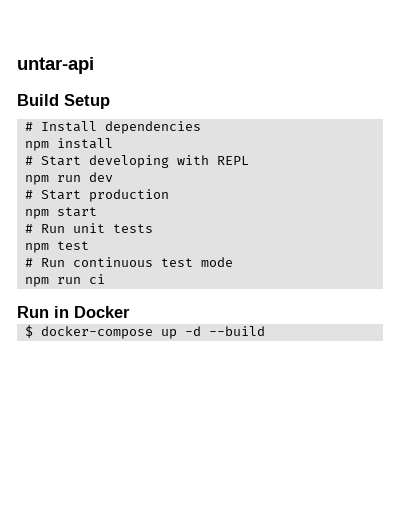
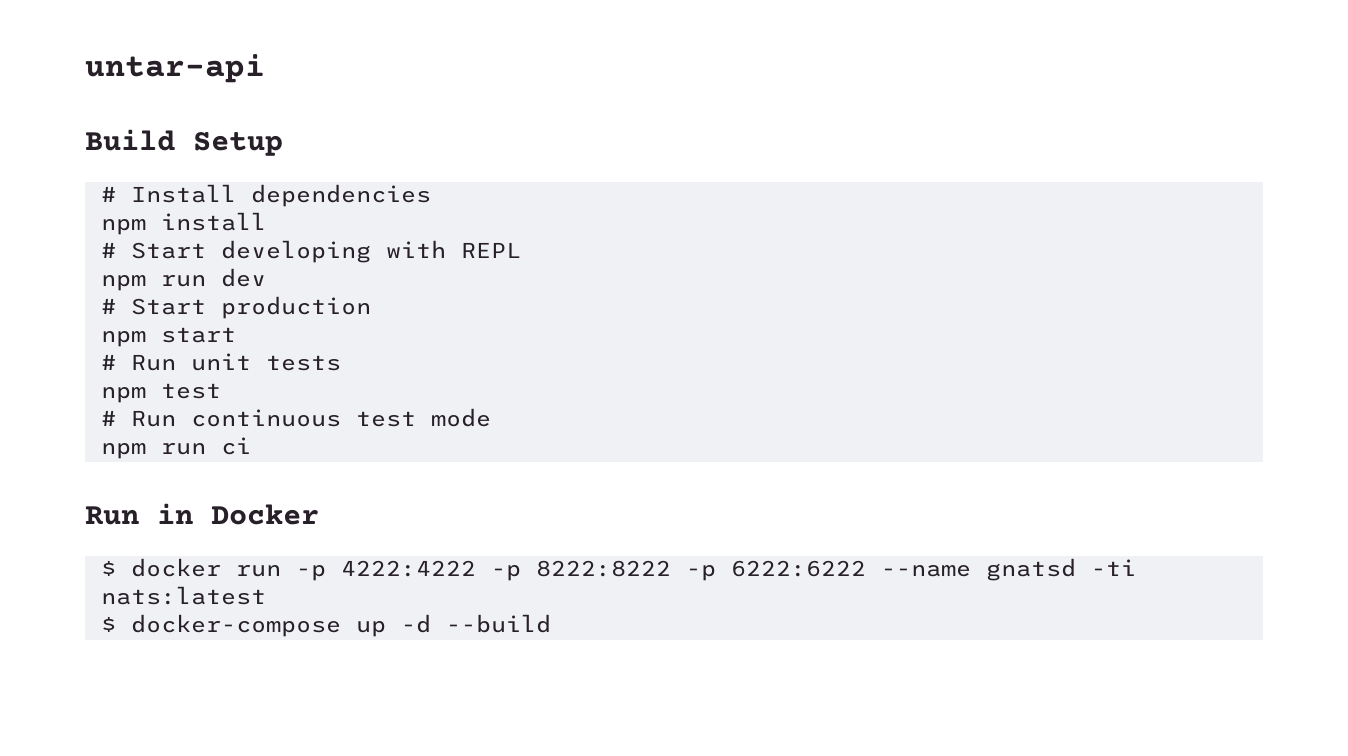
+ $ docker run -p 4222:4222 -p 8222:8222 -p 6222:6222 --name gnatsd -ti nats:latest

